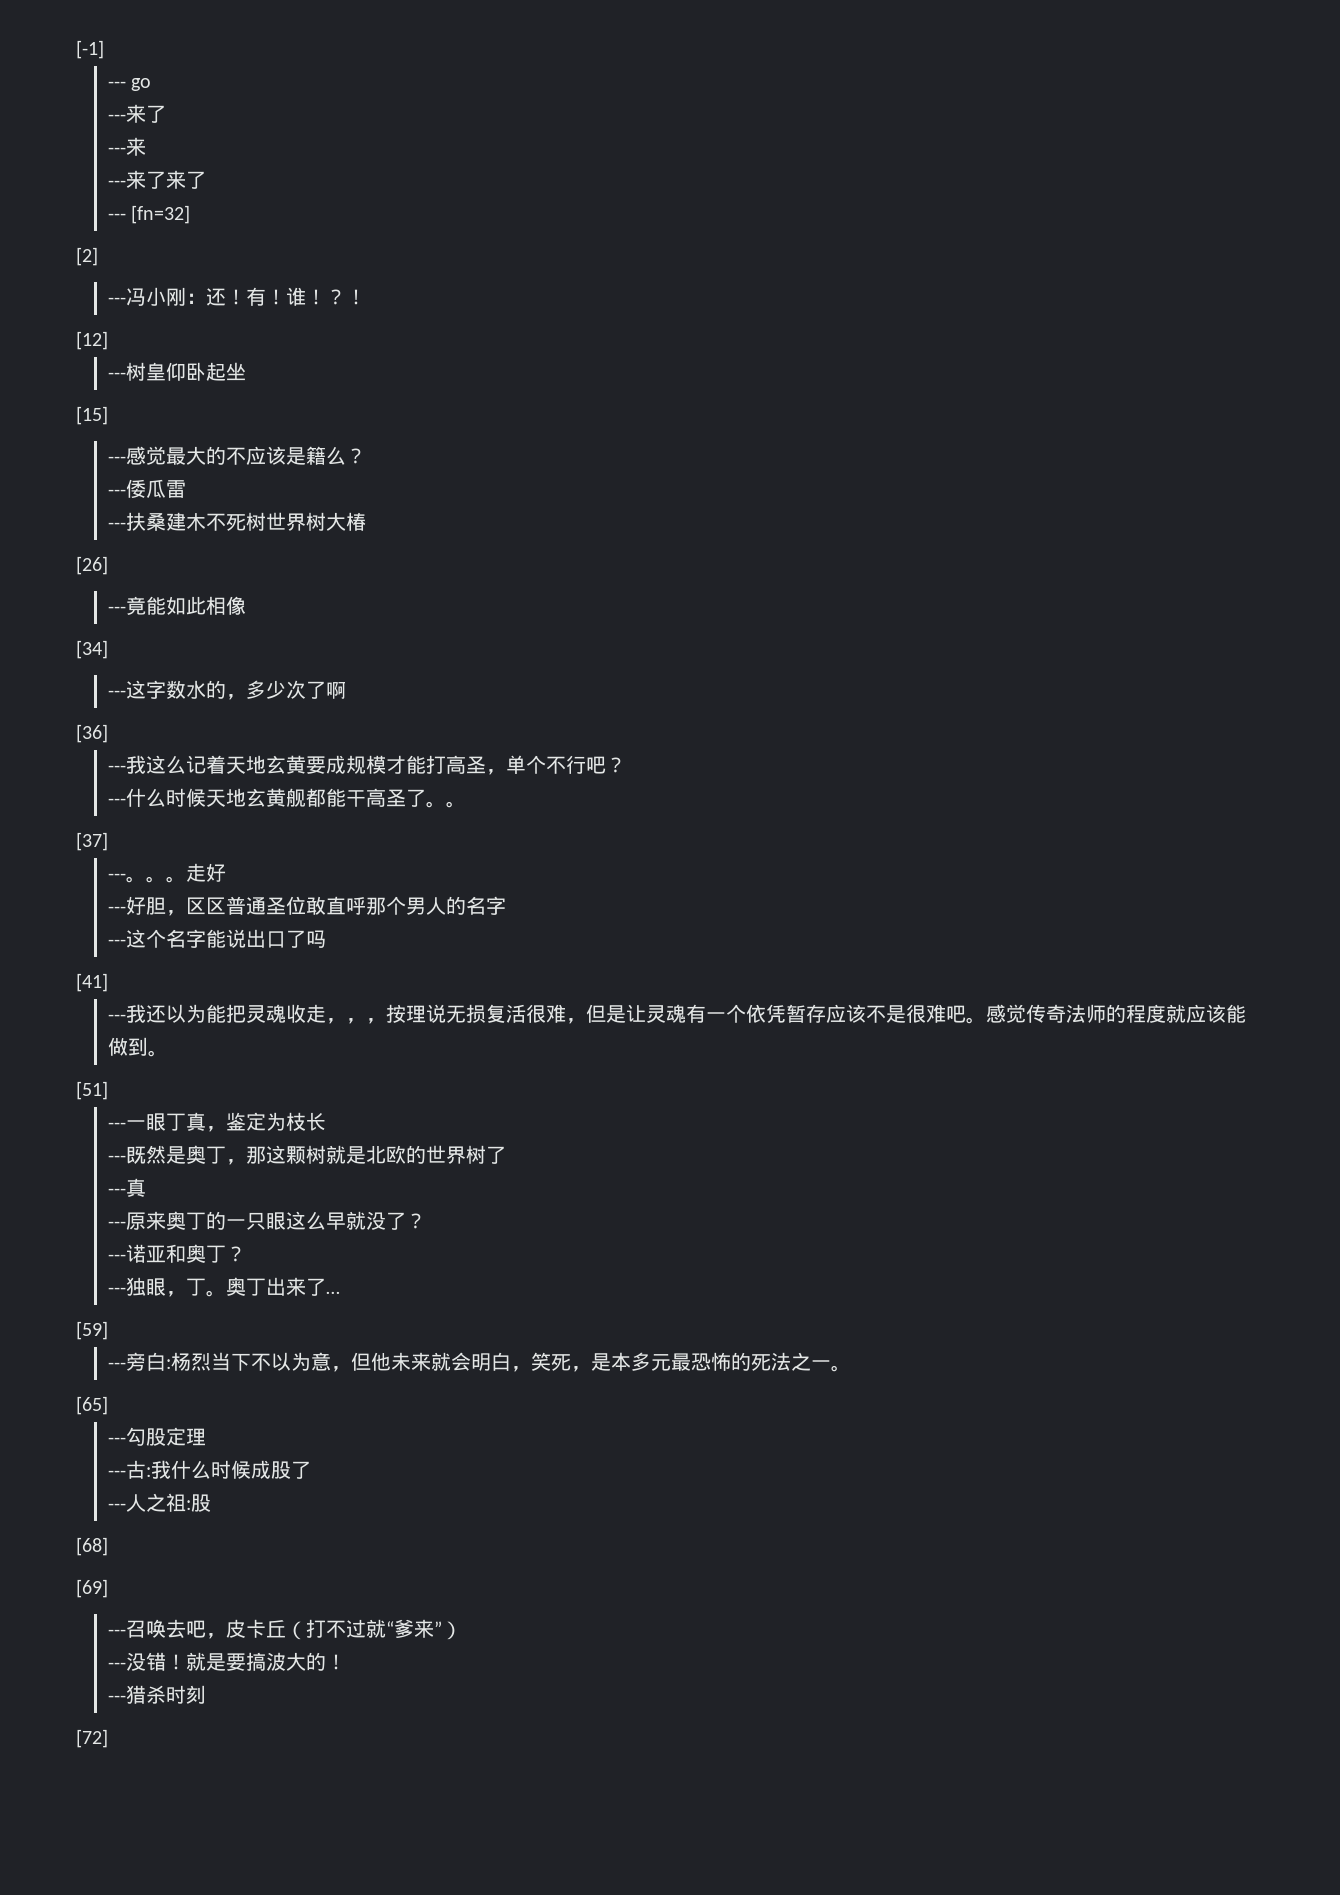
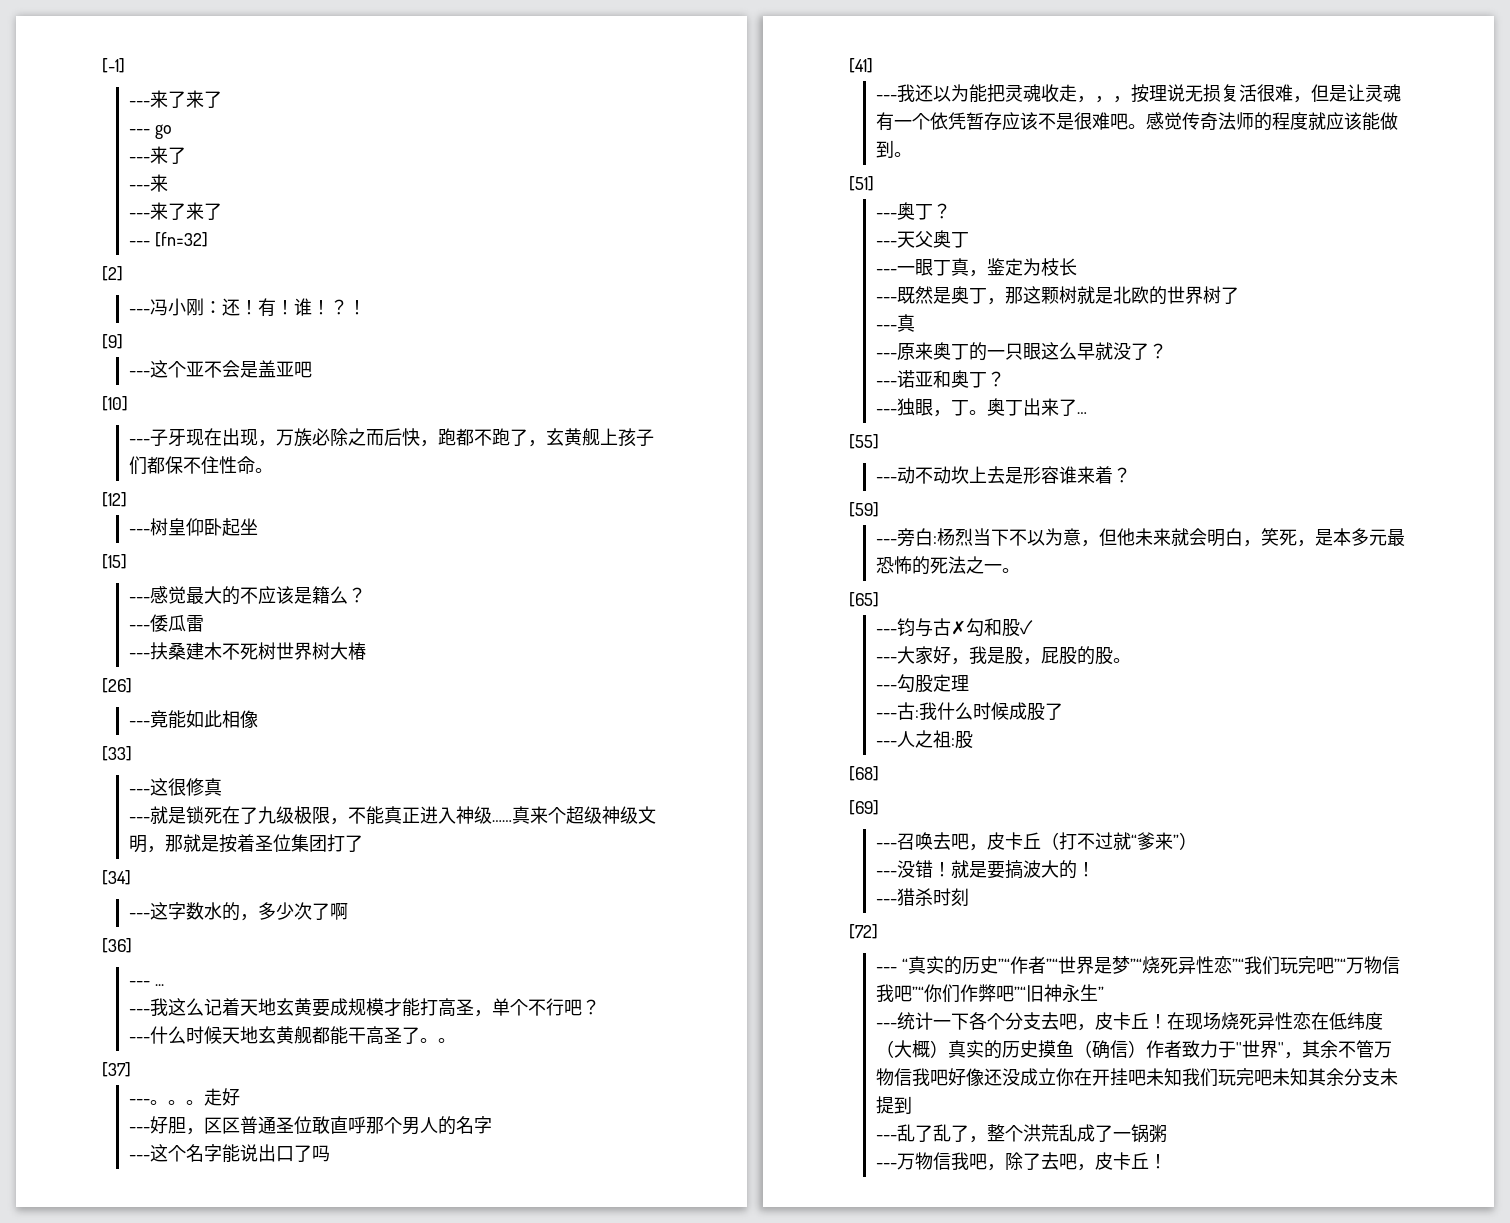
  [-1]
+ ---来了来了
+ [9]
+ ---这个亚不会是盖亚吧
+ [10]
+ ---子牙现在出现，万族必除之而后快，跑都不跑了，玄黄舰上孩子们都保不住性命。
+ [33]
+ ---这很修真
+ ---就是锁死在了九级极限，不能真正进入神级……真来个超级神级文明，那就是按着圣位集团打了
+ --- ...
+ ---奥丁？
+ ---天父奥丁
+ [55]
+ ---动不动坎上去是形容谁来着？
+ ---钧与古✗勾和股✓
+ ---大家好，我是股，屁股的股。
+ --- “真实的历史”“作者”“世界是梦”“烧死异性恋”“我们玩完吧”“万物信我吧”“你们作弊吧”“旧神永生”
+ ---统计一下各个分支去吧，皮卡丘！在现场烧死异性恋在低纬度（大概）真实的历史摸鱼（确信）作者致力于''世界''，其余不管万物信我吧好像还没成立你在开挂吧未知我们玩完吧未知其余分支未提到
+ ---乱了乱了，整个洪荒乱成了一锅粥
+ ---万物信我吧，除了去吧，皮卡丘！

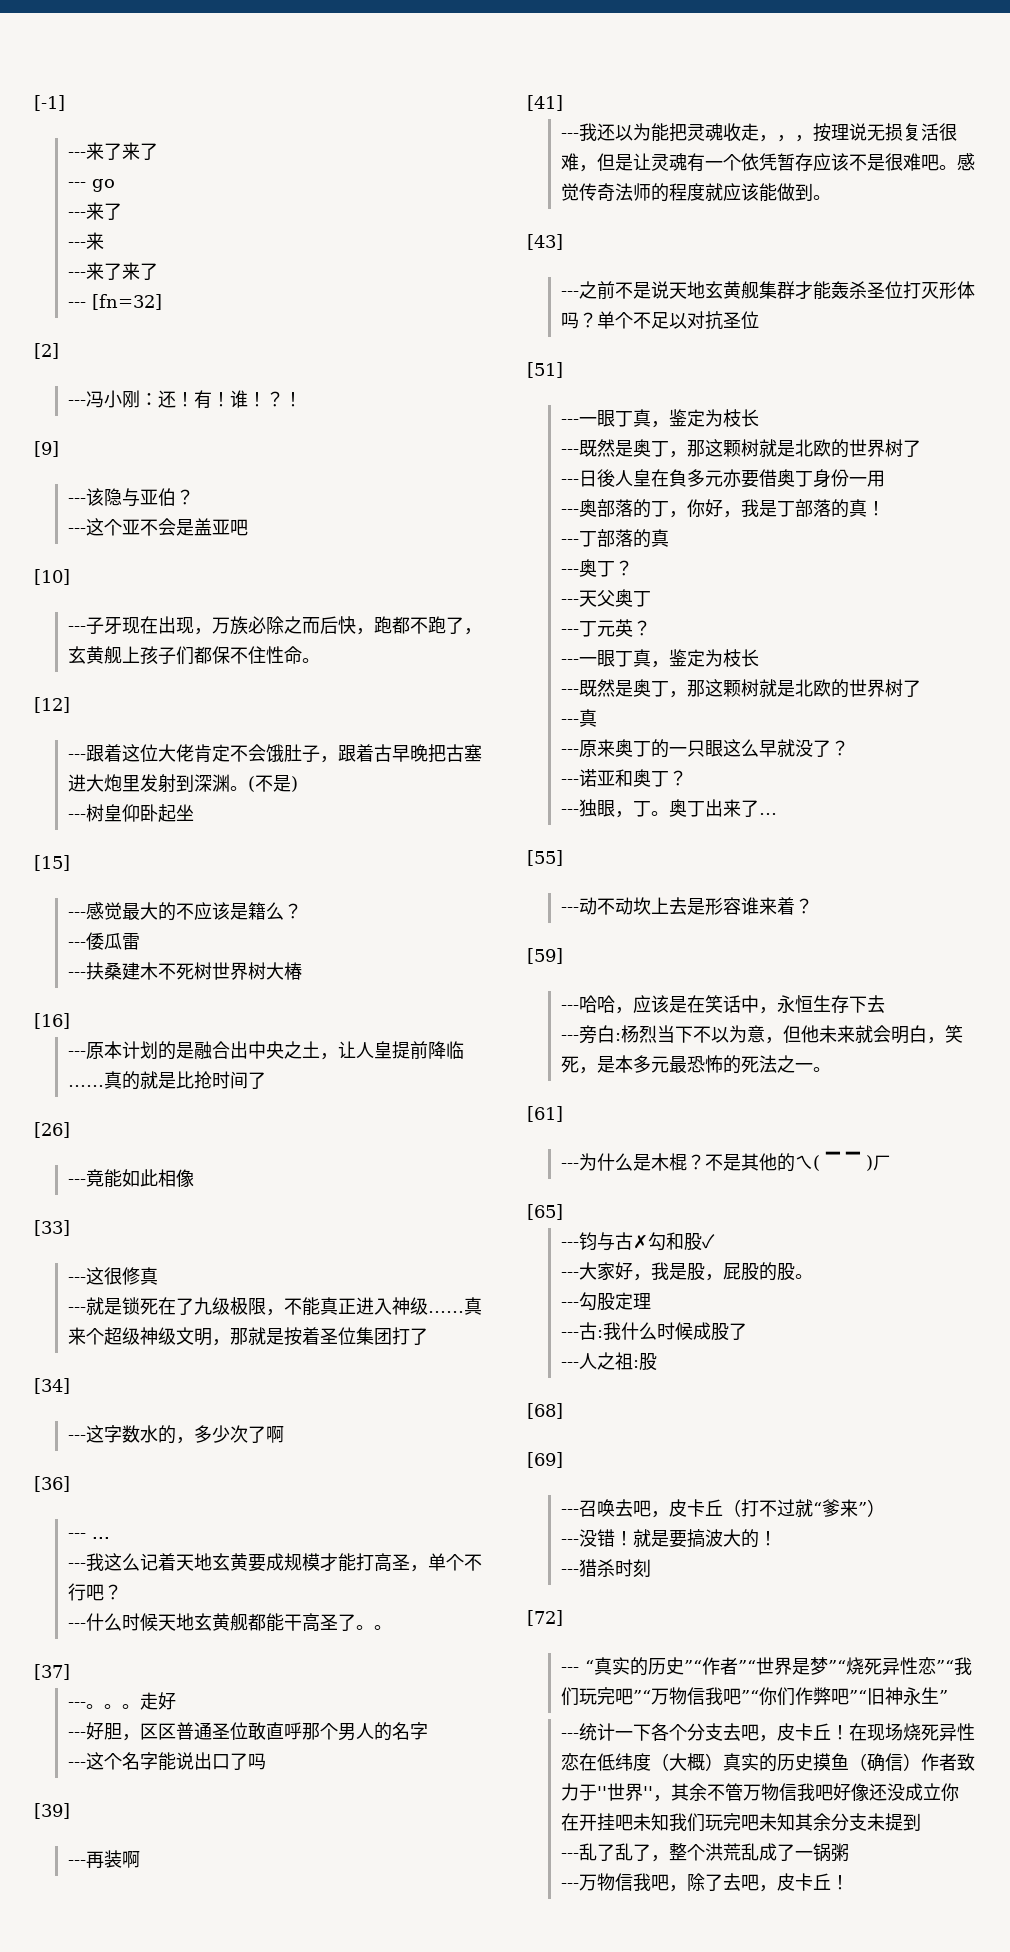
+ ---该隐与亚伯？
+ ---跟着这位大佬肯定不会饿肚子，跟着古早晚把古塞进大炮里发射到深渊。(不是)
+ [16]
+ ---原本计划的是融合出中央之土，让人皇提前降临……真的就是比抢时间了
+ [39]
+ ---再装啊
+ [43]
+ ---之前不是说天地玄黄舰集群才能轰杀圣位打灭形体吗？单个不足以对抗圣位
  [51]
+ ---一眼丁真，鉴定为枝长
+ ---既然是奥丁，那这颗树就是北欧的世界树了
+ ---日後人皇在負多元亦要借奥丁身份一用
+ ---奥部落的丁，你好，我是丁部落的真！
+ ---丁部落的真
+ ---丁元英？
+ ---哈哈，应该是在笑话中，永恒生存下去
+ [61]
+ ---为什么是木棍？不是其他的ㄟ( ▔ ▔ )ㄏ

